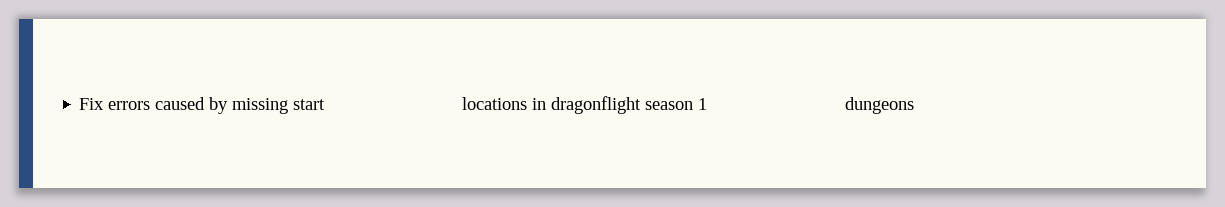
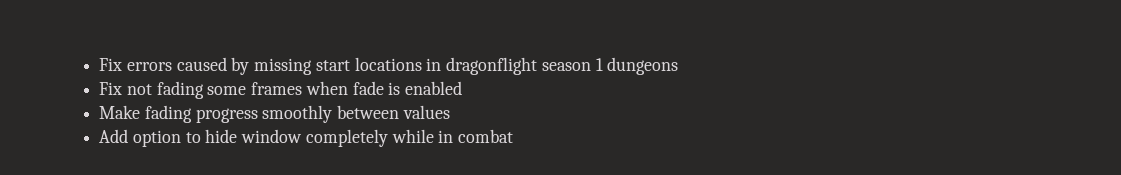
+ Fix not fading some frames when fade is enabled
+ Make fading progress smoothly between values
+ Add option to hide window completely while in combat

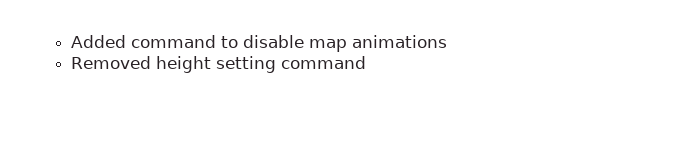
- Fix errors caused by missing start locations in dragonflight season 1 dungeons
- Fix not fading some frames when fade is enabled
- Make fading progress smoothly between values
- Add option to hide window completely while in combat
+ Added command to disable map animations
+ Removed height setting command

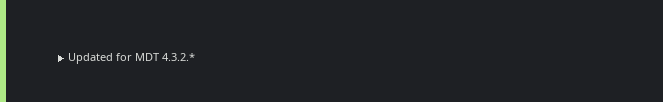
- Added command to disable map animations
- Removed height setting command
+ Updated for MDT 4.3.2.*

